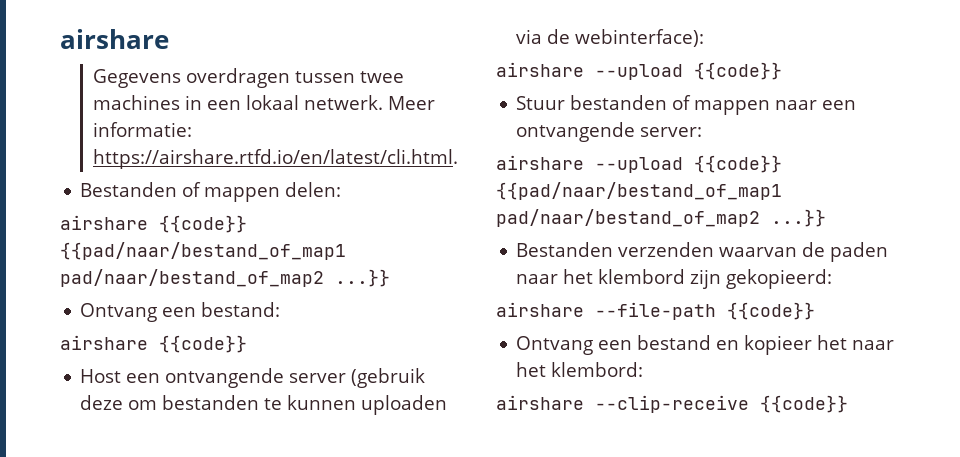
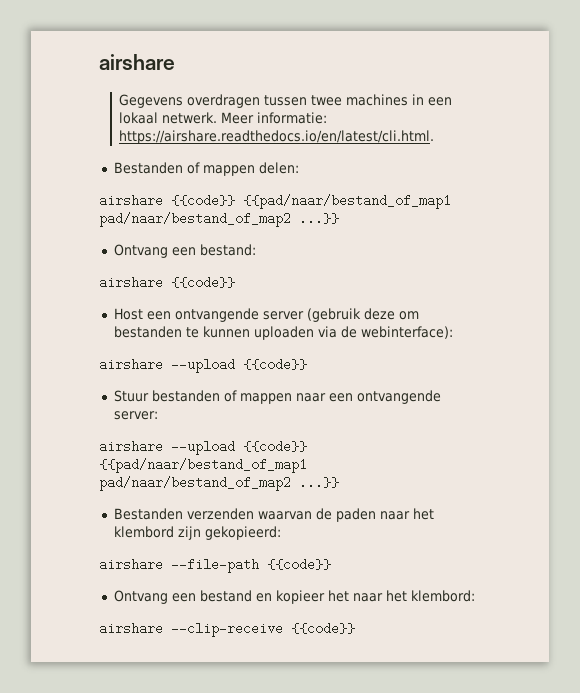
- Meer informatie: https://airshare.rtfd.io/en/latest/cli.html.
+ Meer informatie: https://airshare.readthedocs.io/en/latest/cli.html.

